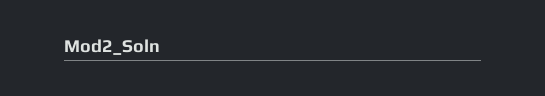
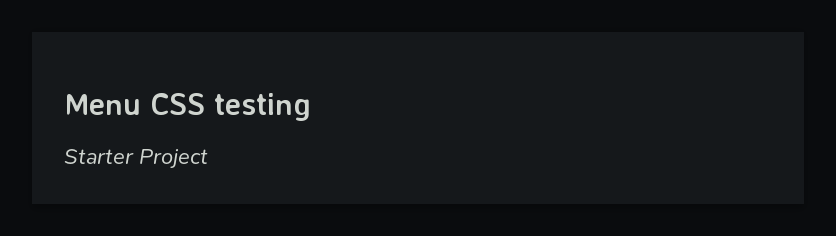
- Mod2_Soln
+ Menu CSS testing
+ Starter Project

